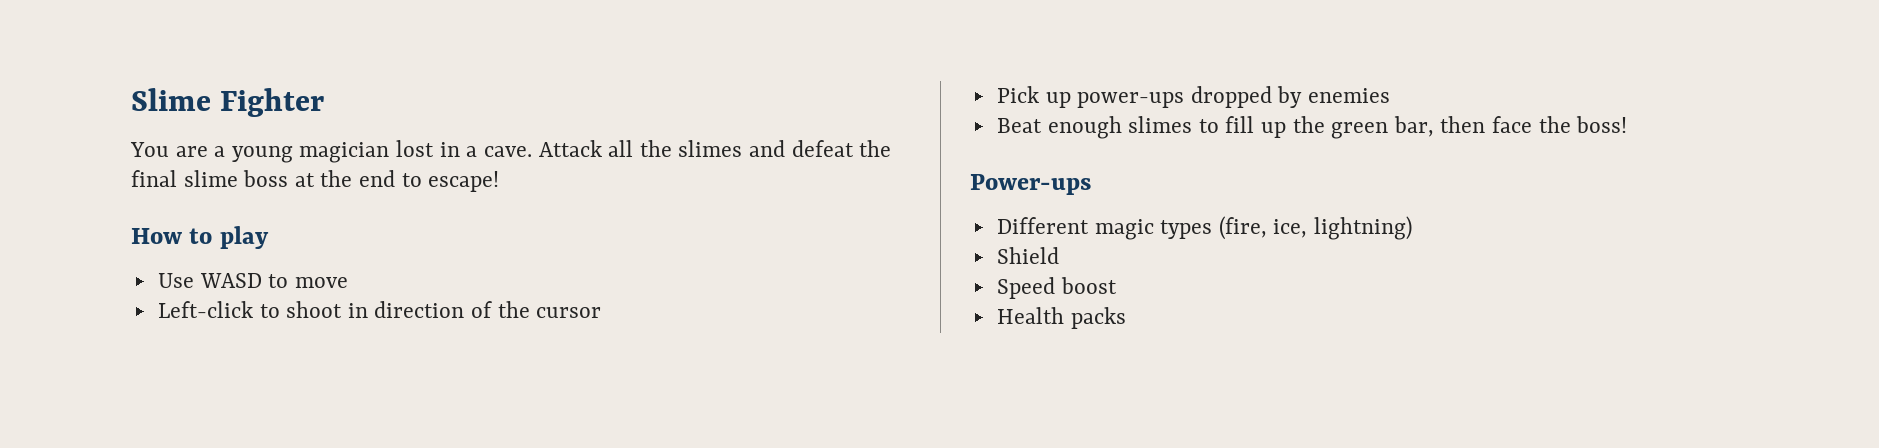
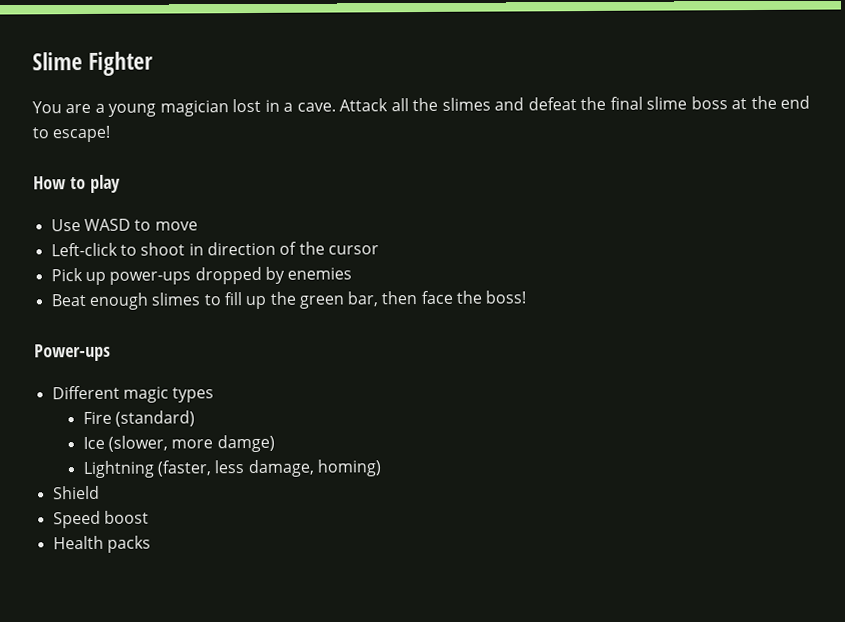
- Different magic types (fire, ice, lightning)
+ Different magic types
+ Fire (standard)
+ Ice (slower, more damge)
+ Lightning (faster, less damage, homing)

